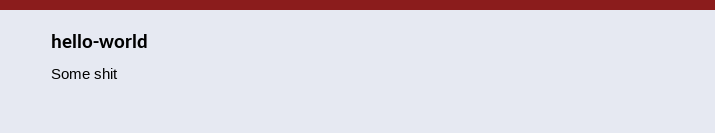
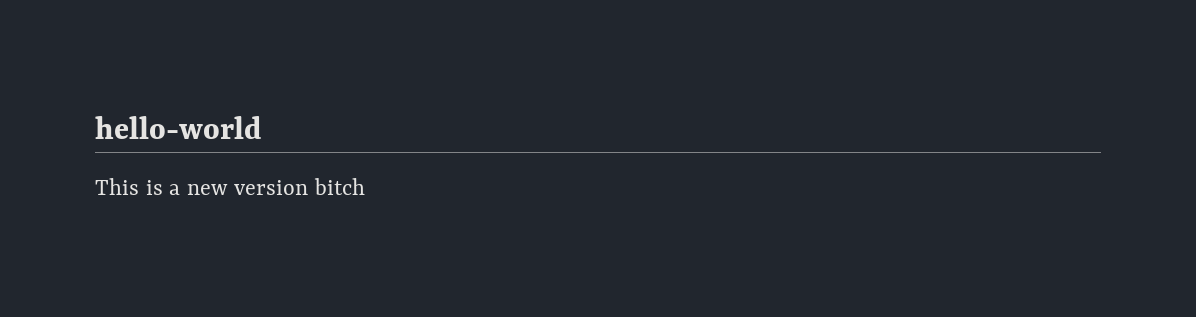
- Some shit
+ This is a new version bitch

